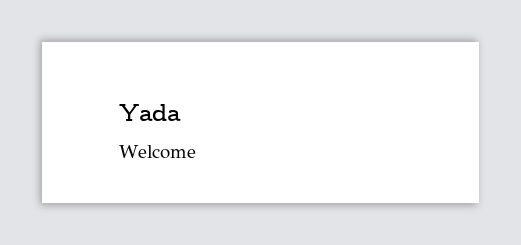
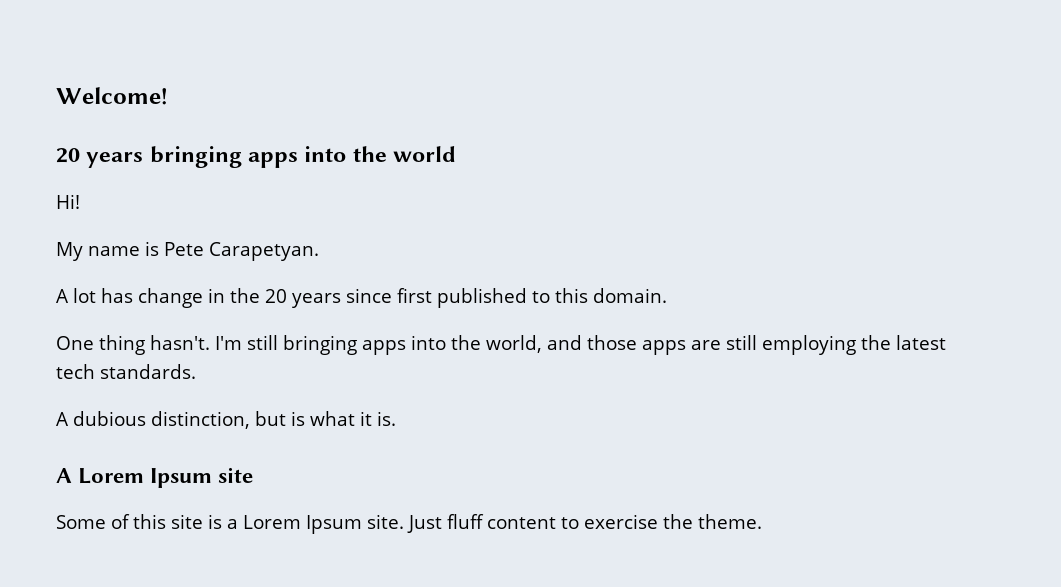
- Yada
- Welcome
+ Welcome!
+ 20 years bringing apps into the world
+ Hi!
+ My name is Pete Carapetyan.
+ A lot has change in the 20 years since first published to this domain.
+ One thing hasn't. I'm still bringing apps into the world, and those apps are still employing the latest tech standards.
+ A dubious distinction, but is what it is.
+ A Lorem Ipsum site
+ Some of this site is a Lorem Ipsum site. Just fluff content to exercise the theme.

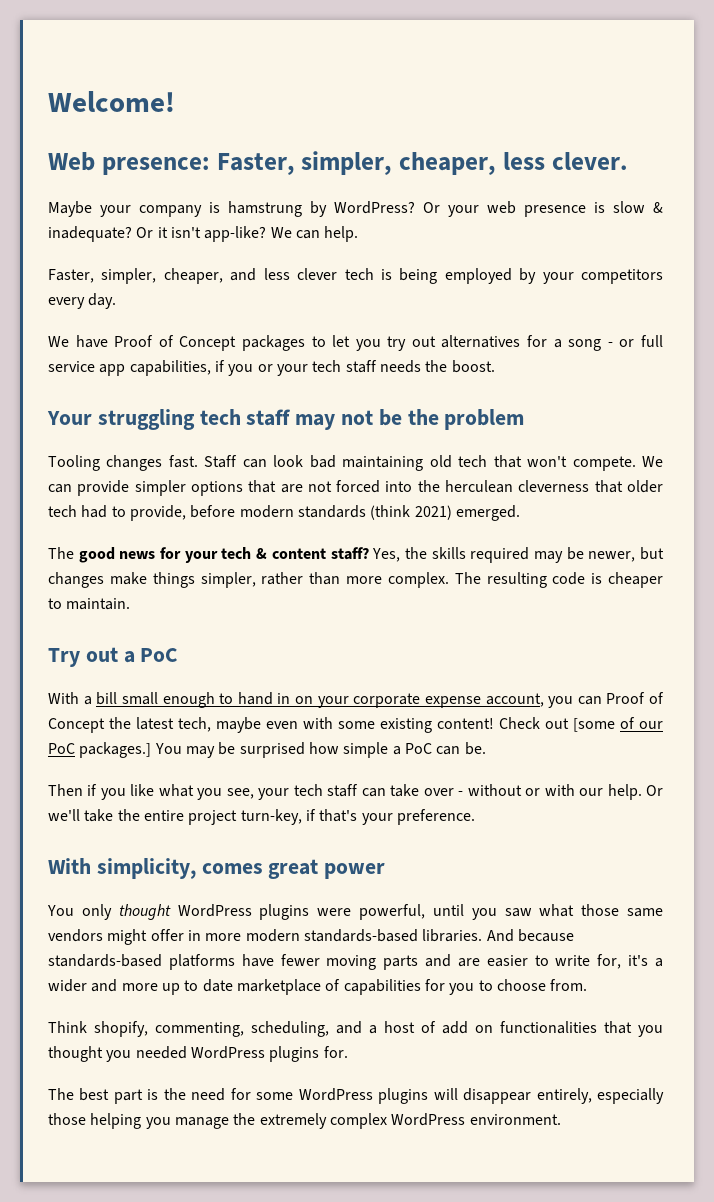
- 20 years bringing apps into the world
- Hi!
- My name is Pete Carapetyan.
- A lot has change in the 20 years since first published to this domain.
- One thing hasn't. I'm still bringing apps into the world, and those apps are still employing the latest tech standards.
- A dubious distinction, but is what it is.
- A Lorem Ipsum site
- Some of this site is a Lorem Ipsum site. Just fluff content to exercise the theme.
+ Web presence: Faster, simpler, cheaper, less clever.
+ Maybe your company is hamstrung by WordPress? Or your web presence is slow & inadequate? Or it isn't app-like? We can help.
+ Faster, simpler, cheaper, and less clever tech is being employed by your competitors every day.
+ We have Proof of Concept packages to let you try out alternatives for a song - or full service app capabilities, if you or your tech staff needs the boost.
+ Your struggling tech staff may not be the problem
+ Tooling changes fast. Staff can look bad maintaining old tech that won't compete. We can provide simpler options that are not forced into the herculean cleverness that older tech had to provide, before modern standards (think 2021) emerged.
+ The good news for your tech & content staff? Yes, the skills required may be newer, but changes make things simpler, rather than more complex. The resulting code is cheaper to maintain.
+ Try out a PoC
+ With a bill small enough to hand in on your corporate expense account, you can Proof of Concept the latest tech, maybe even with some existing content! Check out [some of our PoC packages.] You may be surprised how simple a PoC can be.
+ Then if you like what you see, your tech staff can take over - without or with our help. Or we'll take the entire project turn-key, if that's your preference.
+ With simplicity, comes great power
+ You only thought WordPress plugins were powerful, until you saw what those same vendors might offer in more modern standards-based libraries. And because standards-based platforms have fewer moving parts and are easier to write for, it's a wider and more up to date marketplace of capabilities for you to choose from.
+ Think shopify, commenting, scheduling, and a host of add on functionalities that you thought you needed WordPress plugins for.
+ The best part is the need for some WordPress plugins will disappear entirely, especially those helping you manage the extremely complex WordPress environment.

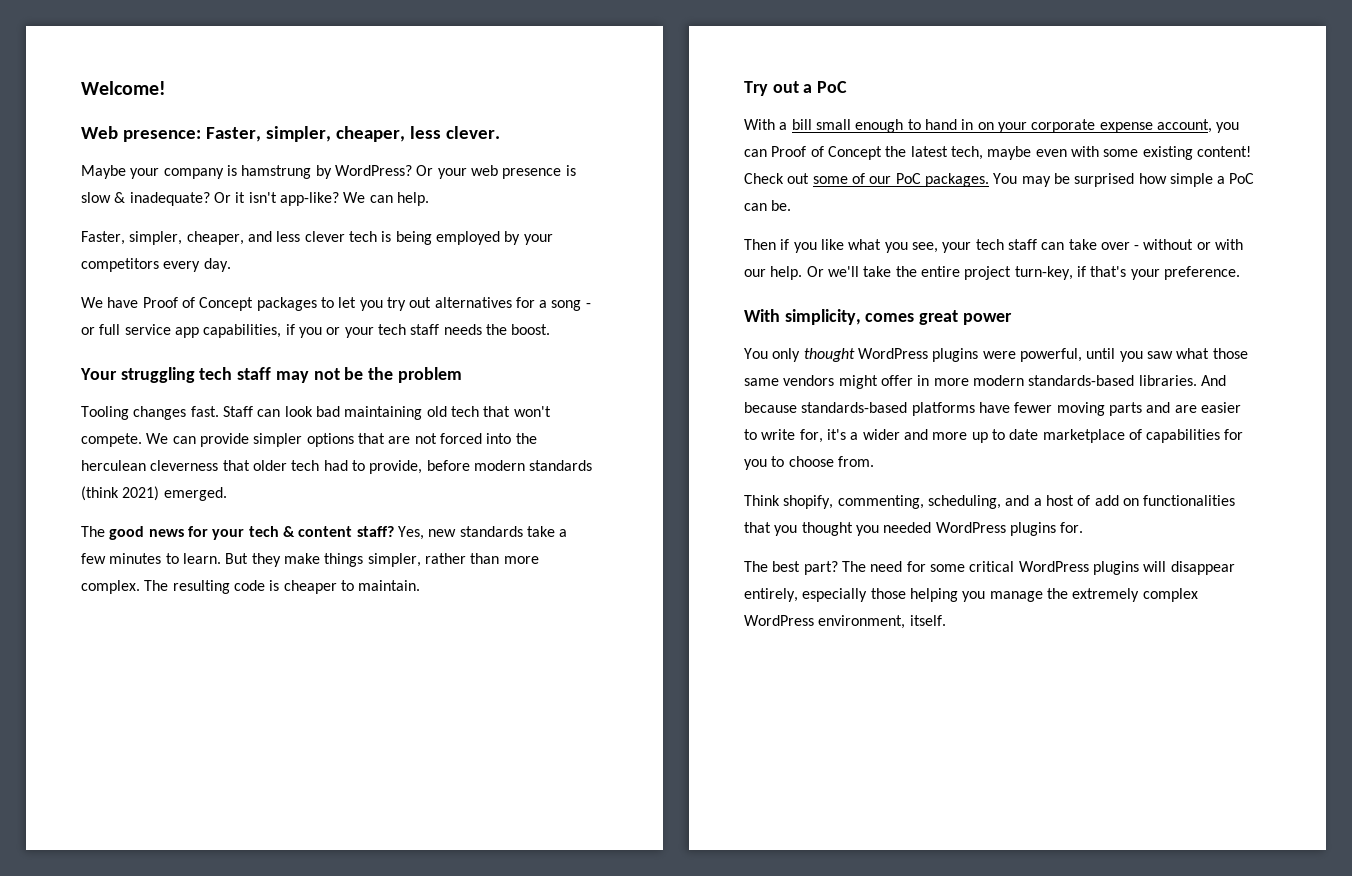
- Yes, the skills required may be newer, but changes make things simpler, rather than more complex.
+ Yes, new standards take a few minutes to learn. But they make things simpler, rather than more complex.
- Check out [some of our PoC packages.]
+ Check out some of our PoC packages.
- The best part is the need for some WordPress plugins will disappear entirely, especially those helping you manage the extremely complex WordPress environment.
+ The best part? The need for some critical WordPress plugins will disappear entirely, especially those helping you manage the extremely complex WordPress environment, itself.

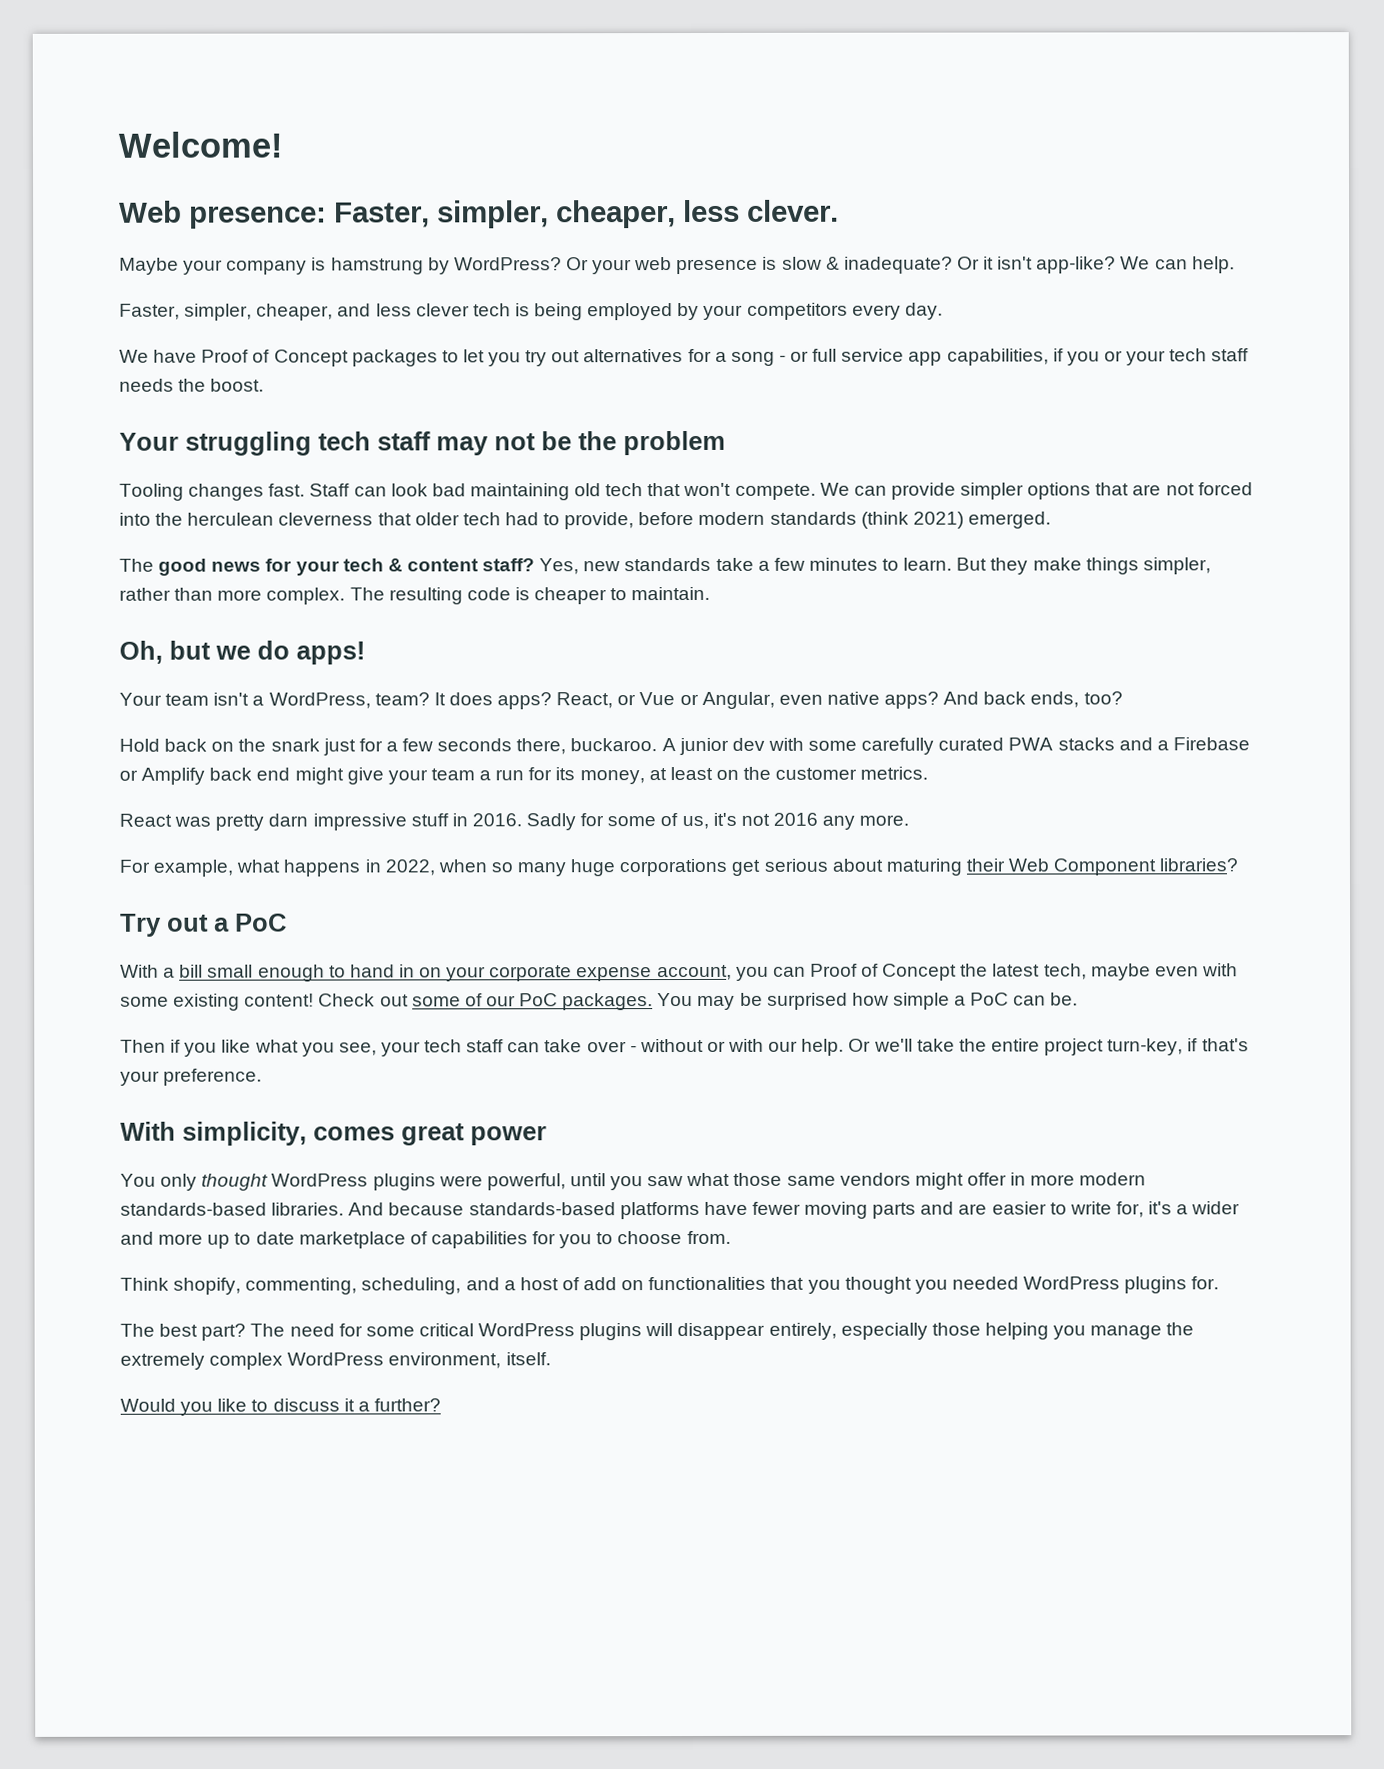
+ Oh, but we do apps!
+ Your team isn't a WordPress, team? It does apps? React, or Vue or Angular, even native apps? And back ends, too?
+ Hold back on the snark just for a few seconds there, buckaroo. A junior dev with some carefully curated PWA stacks and a Firebase or Amplify back end might give your team a run for its money, at least on the customer metrics.
+ React was pretty darn impressive stuff in 2016. Sadly for some of us, it's not 2016 any more.
+ For example, what happens in 2022, when so many huge corporations get serious about maturing their Web Component libraries?
+ Would you like to discuss it a further?

